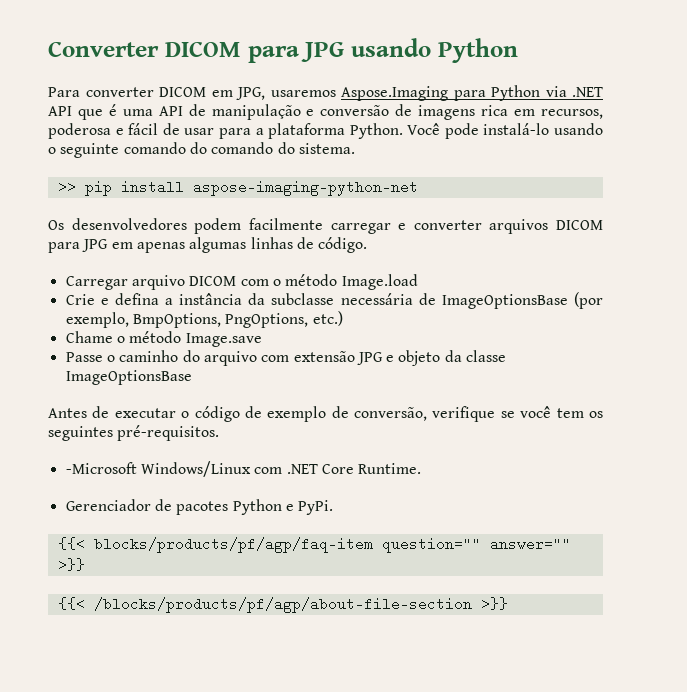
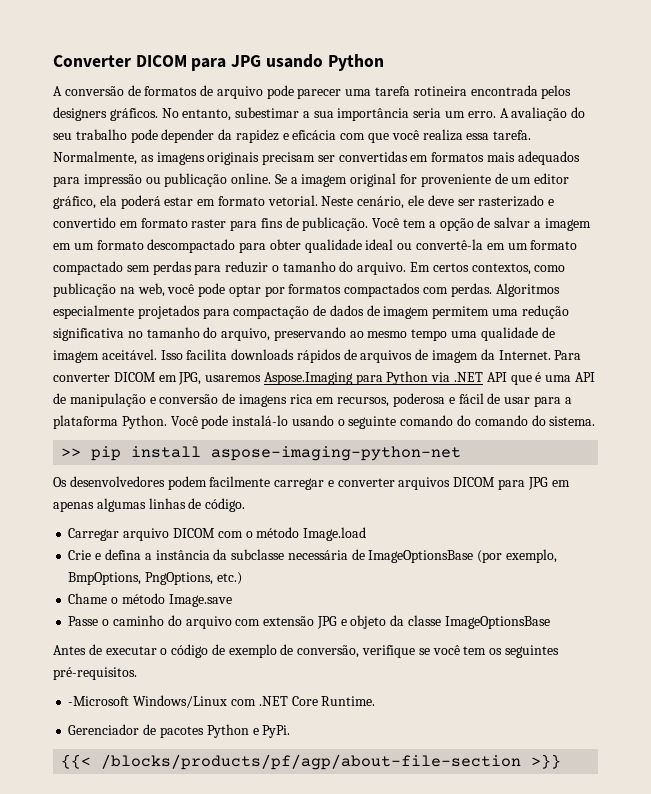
+ A conversão de formatos de arquivo pode parecer uma tarefa rotineira encontrada pelos designers gráficos. No entanto, subestimar a sua importância seria um erro. A avaliação do seu trabalho pode depender da rapidez e eficácia com que você realiza essa tarefa. Normalmente, as imagens originais precisam ser convertidas em formatos mais adequados para impressão ou publicação online. Se a imagem original for proveniente de um editor gráfico, ela poderá estar em formato vetorial. Neste cenário, ele deve ser rasterizado e convertido em formato raster para fins de publicação. Você tem a opção de salvar a imagem em um formato descompactado para obter qualidade ideal ou convertê-la em um formato compactado sem perdas para reduzir o tamanho do arquivo. Em certos contextos, como publicação na web, você pode optar por formatos compactados com perdas. Algoritmos especialmente projetados para compactação de dados de imagem permitem uma redução significativa no tamanho do arquivo, preservando ao mesmo tempo uma qualidade de imagem aceitável. Isso facilita downloads rápidos de arquivos de imagem da Internet.
- {{< blocks/products/pf/agp/faq-item question="" answer="" >}}

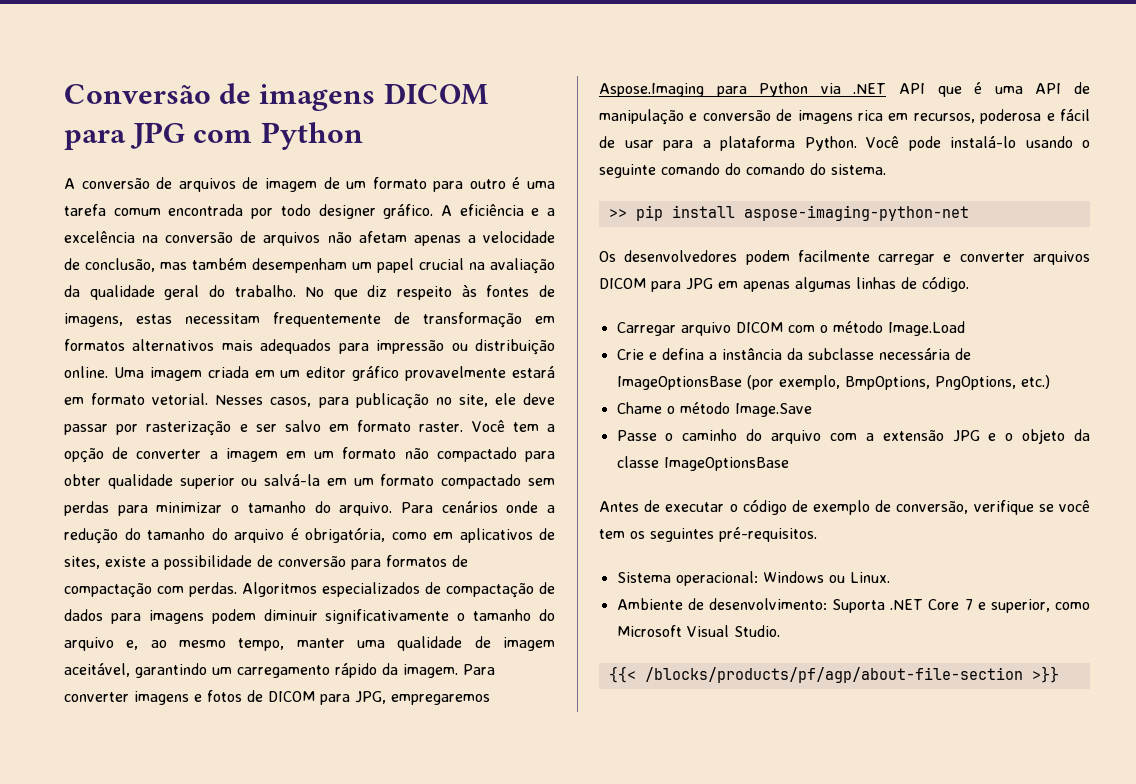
- Converter DICOM para JPG usando Python
+ Conversão de imagens DICOM para JPG com Python
- A conversão de formatos de arquivo pode parecer uma tarefa rotineira encontrada pelos designers gráficos. No entanto, subestimar a sua importância seria um erro. A avaliação do seu trabalho pode depender da rapidez e eficácia com que você realiza essa tarefa. Normalmente, as imagens originais precisam ser convertidas em formatos mais adequados para impressão ou publicação online. Se a imagem original for proveniente de um editor gráfico, ela poderá estar em formato vetorial. Neste cenário, ele deve ser rasterizado e convertido em formato raster para fins de publicação.
+ A conversão de arquivos de imagem de um formato para outro é uma tarefa comum encontrada por todo designer gráfico. A eficiência e a excelência na conversão de arquivos não afetam apenas a velocidade de conclusão, mas também desempenham um papel crucial na avaliação da qualidade geral do trabalho. No que diz respeito às fontes de imagens, estas necessitam frequentemente de transformação em formatos alternativos mais adequados para impressão ou distribuição online. Uma imagem criada em um editor gráfico provavelmente estará em formato vetorial. Nesses casos, para publicação no site, ele deve passar por rasterização e ser salvo em formato raster.
- Você tem a opção de salvar a imagem em um formato descompactado para obter qualidade ideal ou convertê-la em um formato compactado sem perdas para reduzir o tamanho do arquivo.
+ Você tem a opção de converter a imagem em um formato não compactado para obter qualidade superior ou salvá-la em um formato compactado sem perdas para minimizar o tamanho do arquivo.
- Em certos contextos, como publicação na web, você pode optar por formatos compactados com perdas. Algoritmos especialmente projetados para compactação de dados de imagem permitem uma redução significativa no tamanho do arquivo, preservando ao mesmo tempo uma qualidade de imagem aceitável. Isso facilita downloads rápidos de arquivos de imagem da Internet. Para converter DICOM em JPG, usaremos Aspose.Imaging para Python via .NET API que é uma API de manipulação e conversão de imagens rica em recursos, poderosa e fácil de usar para a plataforma Python.
+ Para cenários onde a redução do tamanho do arquivo é obrigatória, como em aplicativos de sites, existe a possibilidade de conversão para formatos de compactação com perdas. Algoritmos especializados de compactação de dados para imagens podem diminuir significativamente o tamanho do arquivo e, ao mesmo tempo, manter uma qualidade de imagem aceitável, garantindo um carregamento rápido da imagem. Para converter imagens e fotos de DICOM para JPG, empregaremos Aspose.Imaging para Python via .NET API que é uma API de manipulação e conversão de imagens rica em recursos, poderosa e fácil de usar para a plataforma Python.
- Carregar arquivo DICOM com o método Image.load
+ Carregar arquivo DICOM com o método Image.Load
- Chame o método Image.save
+ Chame o método Image.Save
- Passe o caminho do arquivo com extensão JPG e objeto da classe ImageOptionsBase
+ Passe o caminho do arquivo com a extensão JPG e o objeto da classe ImageOptionsBase
- -Microsoft Windows/Linux com .NET Core Runtime.
- Gerenciador de pacotes Python e PyPi.
+ Sistema operacional: Windows ou Linux.
+ Ambiente de desenvolvimento: Suporta .NET Core 7 e superior, como Microsoft Visual Studio.

